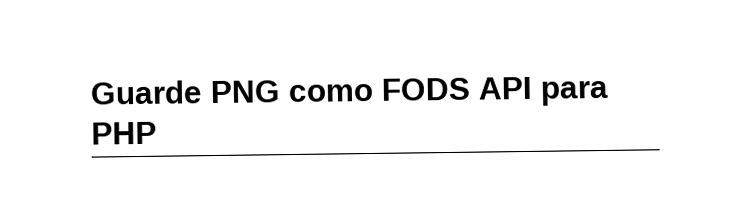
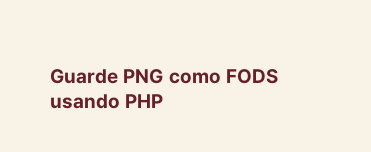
- Guarde PNG como FODS API para PHP
+ Guarde PNG como FODS usando PHP

